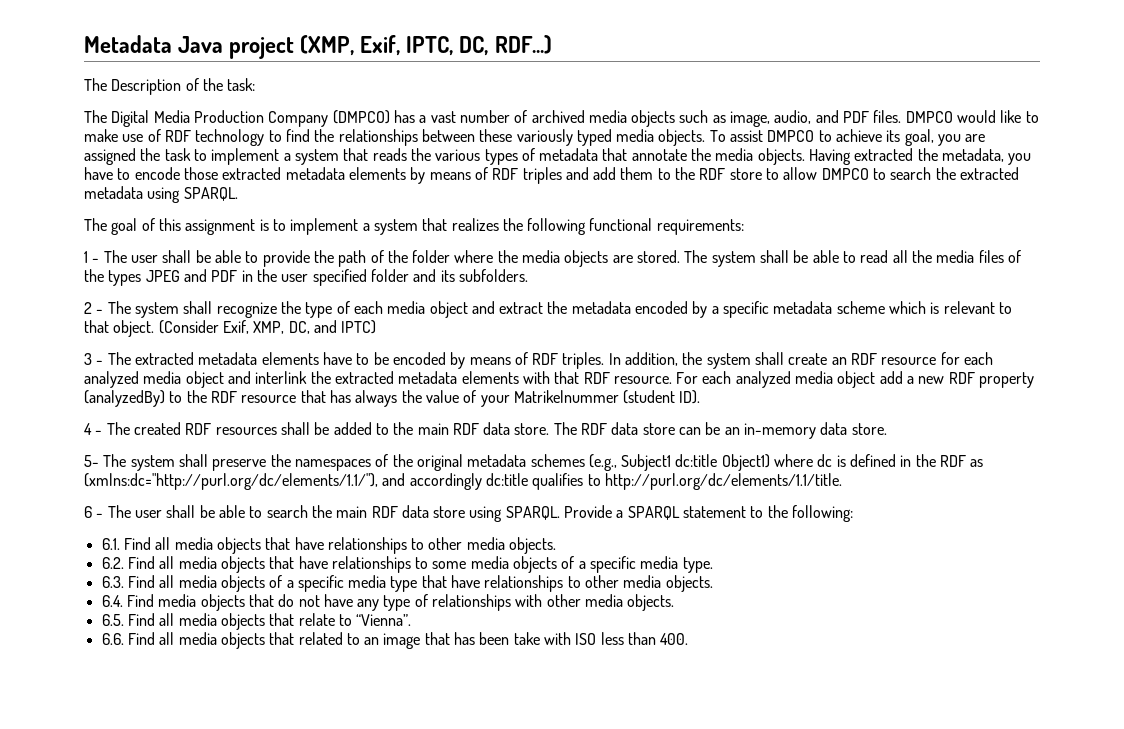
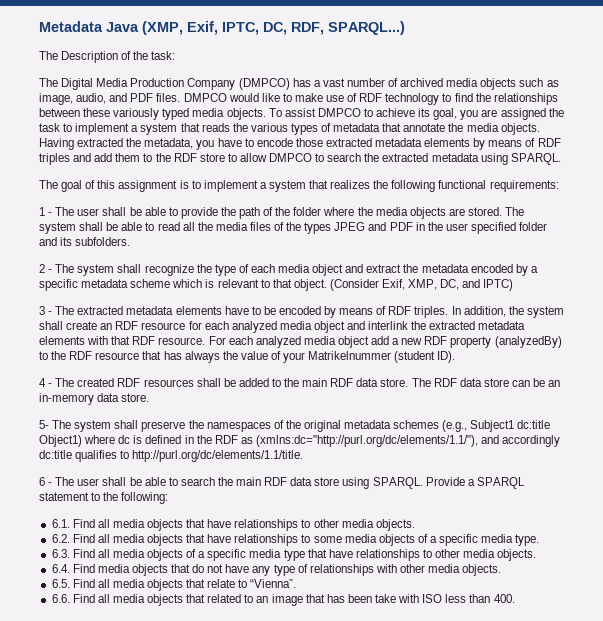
- Metadata Java project (XMP, Exif, IPTC, DC, RDF...)
+ Metadata Java (XMP, Exif, IPTC, DC, RDF, SPARQL...)

